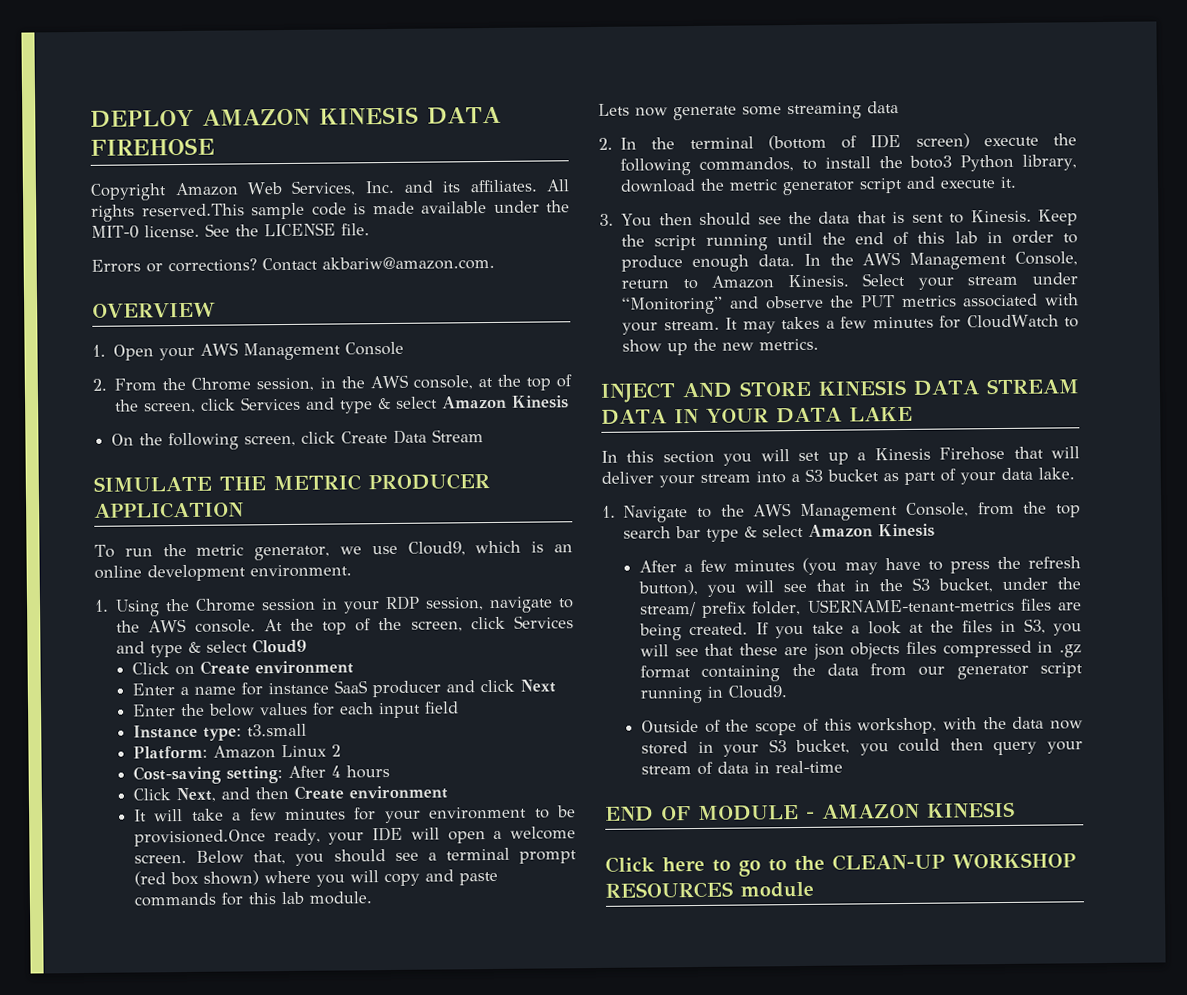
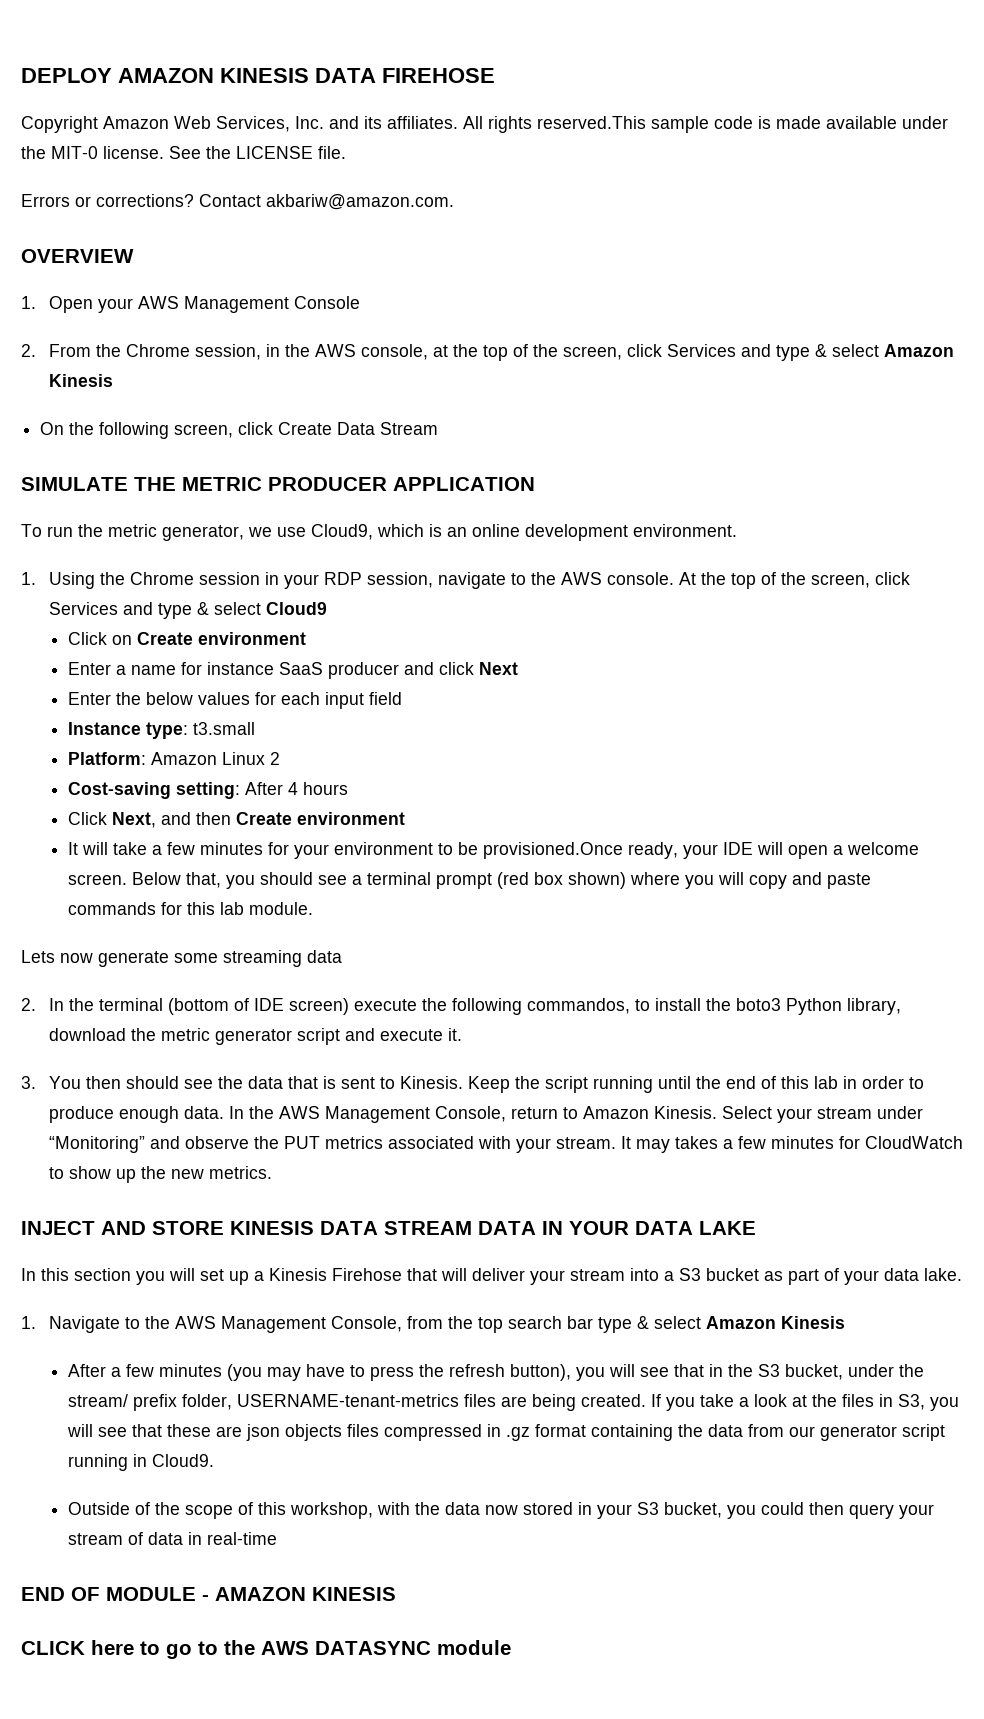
- Click here to go to the CLEAN-UP WORKSHOP RESOURCES module
+ CLICK here to go to the AWS DATASYNC module

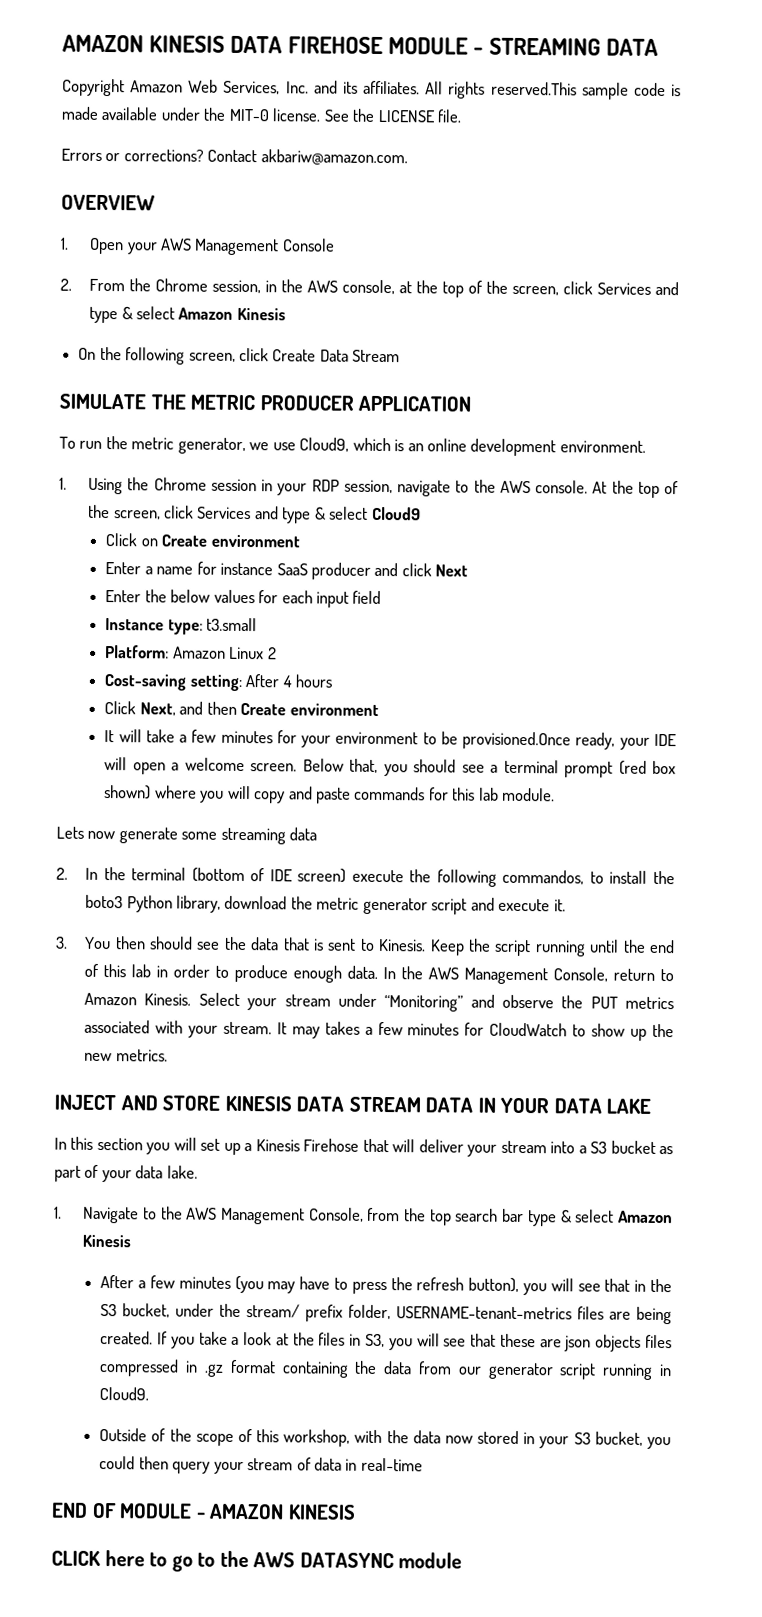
- DEPLOY AMAZON KINESIS DATA FIREHOSE
+ AMAZON KINESIS DATA FIREHOSE MODULE - STREAMING DATA

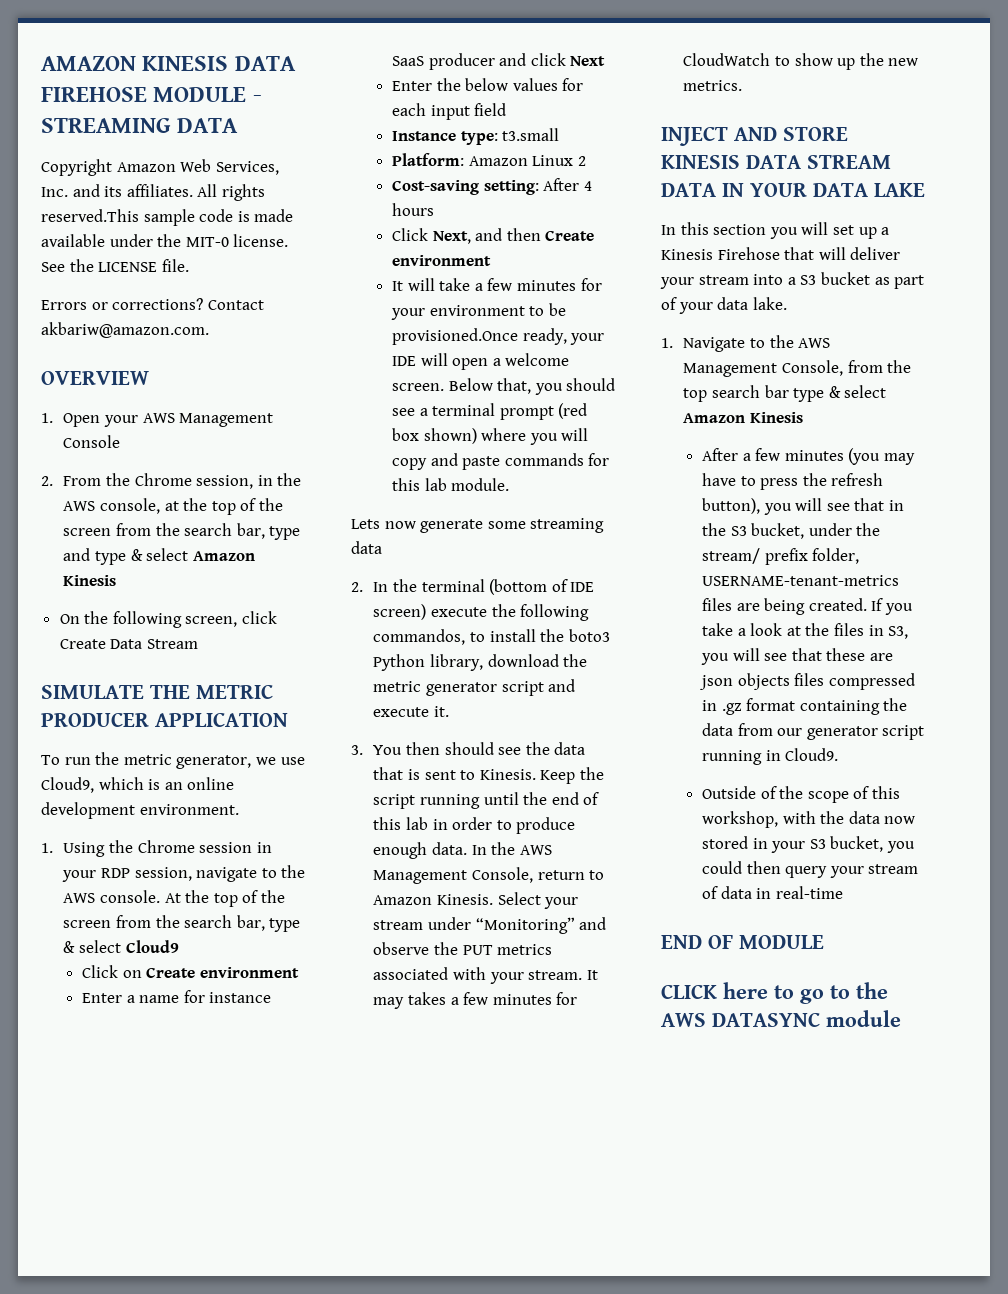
- 2. From the Chrome session, in the AWS console, at the top of the screen, click Services and type & select Amazon Kinesis
+ 2. From the Chrome session, in the AWS console, at the top of the screen from the search bar, type and type & select Amazon Kinesis
- At the top of the screen, click Services and type & select Cloud9
+ At the top of the screen from the search bar, type & select Cloud9
- END OF MODULE - AMAZON KINESIS
+ END OF MODULE

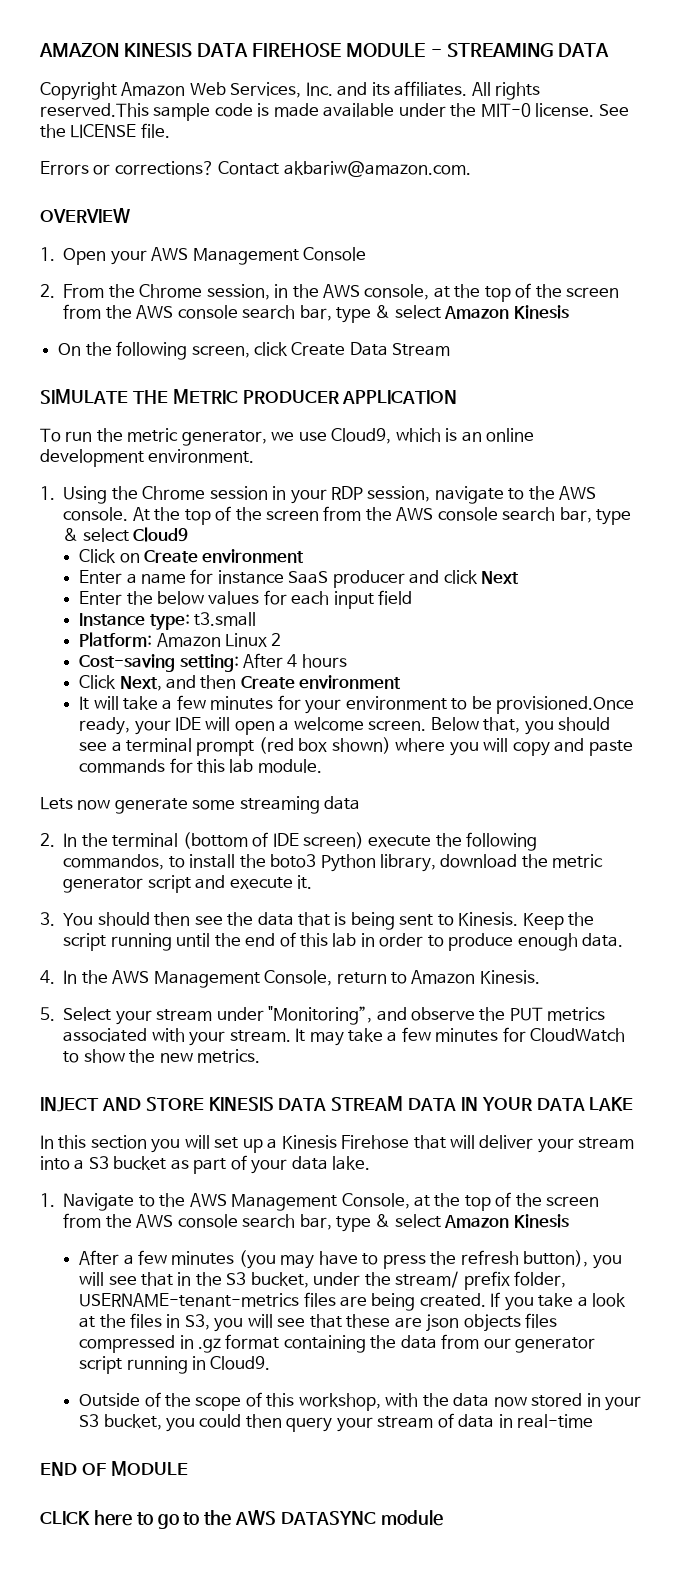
- 2. From the Chrome session, in the AWS console, at the top of the screen from the search bar, type and type & select Amazon Kinesis
+ 2. From the Chrome session, in the AWS console, at the top of the screen from the AWS console search bar, type & select Amazon Kinesis
- At the top of the screen from the search bar, type & select Cloud9
+ At the top of the screen from the AWS console search bar, type & select Cloud9
- 3. You then should see the data that is sent to Kinesis.
+ 3. You should then see the data that is being sent to Kinesis.
- Keep the script running until the end of this lab in order to produce enough data. In the AWS Management Console, return to Amazon Kinesis. Select your stream under “Monitoring” and observe the PUT metrics associated with your stream.
+ Keep the script running until the end of this lab in order to produce enough data.
+ 4. In the AWS Management Console, return to Amazon Kinesis.
+ 5. Select your stream under "Monitoring”, and observe the PUT metrics associated with your stream.
- It may takes a few minutes for CloudWatch to show up the new metrics.
+ It may take a few minutes for CloudWatch to show the new metrics.
- 1. Navigate to the AWS Management Console, from the top search bar type & select Amazon Kinesis
+ 1. Navigate to the AWS Management Console, at the top of the screen from the AWS console search bar, type & select Amazon Kinesis

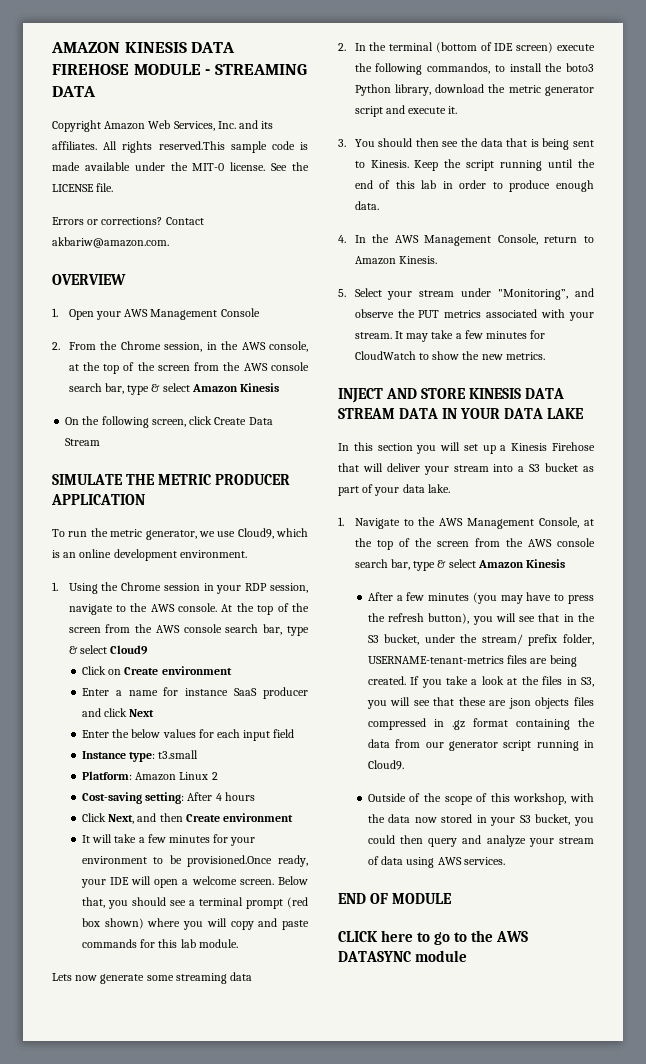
- Outside of the scope of this workshop, with the data now stored in your S3 bucket, you could then query your stream of data in real-time
+ Outside of the scope of this workshop, with the data now stored in your S3 bucket, you could then query and analyze your stream of data using AWS services.

